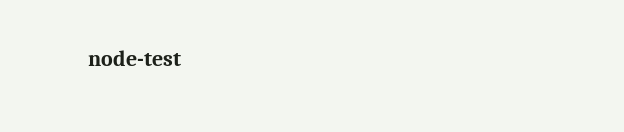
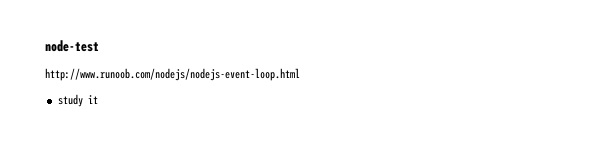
+ http://www.runoob.com/nodejs/nodejs-event-loop.html
+ study it

